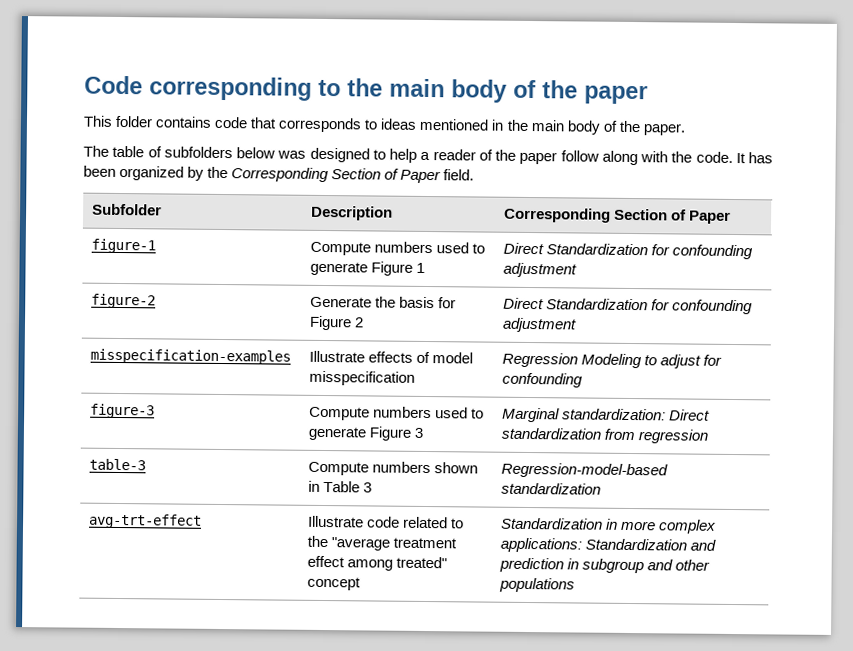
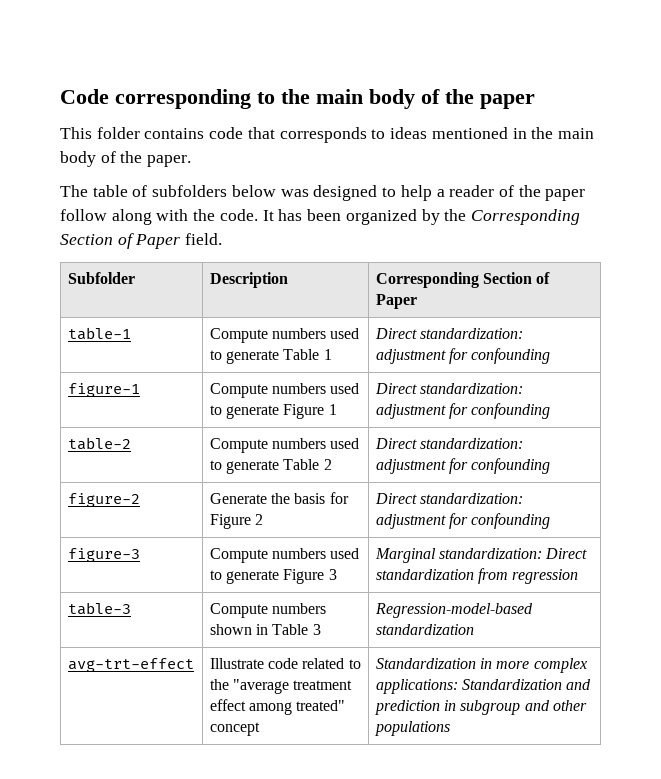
+ table-1 | Compute numbers used to generate Table 1 | Direct standardization: adjustment for confounding
- figure-1 | Compute numbers used to generate Figure 1 | Direct Standardization for confounding adjustment
+ figure-1 | Compute numbers used to generate Figure 1 | Direct standardization: adjustment for confounding
+ table-2 | Compute numbers used to generate Table 2 | Direct standardization: adjustment for confounding
- figure-2 | Generate the basis for Figure 2 | Direct Standardization for confounding adjustment
- misspecification-examples | Illustrate effects of model misspecification | Regression Modeling to adjust for confounding
+ figure-2 | Generate the basis for Figure 2 | Direct standardization: adjustment for confounding

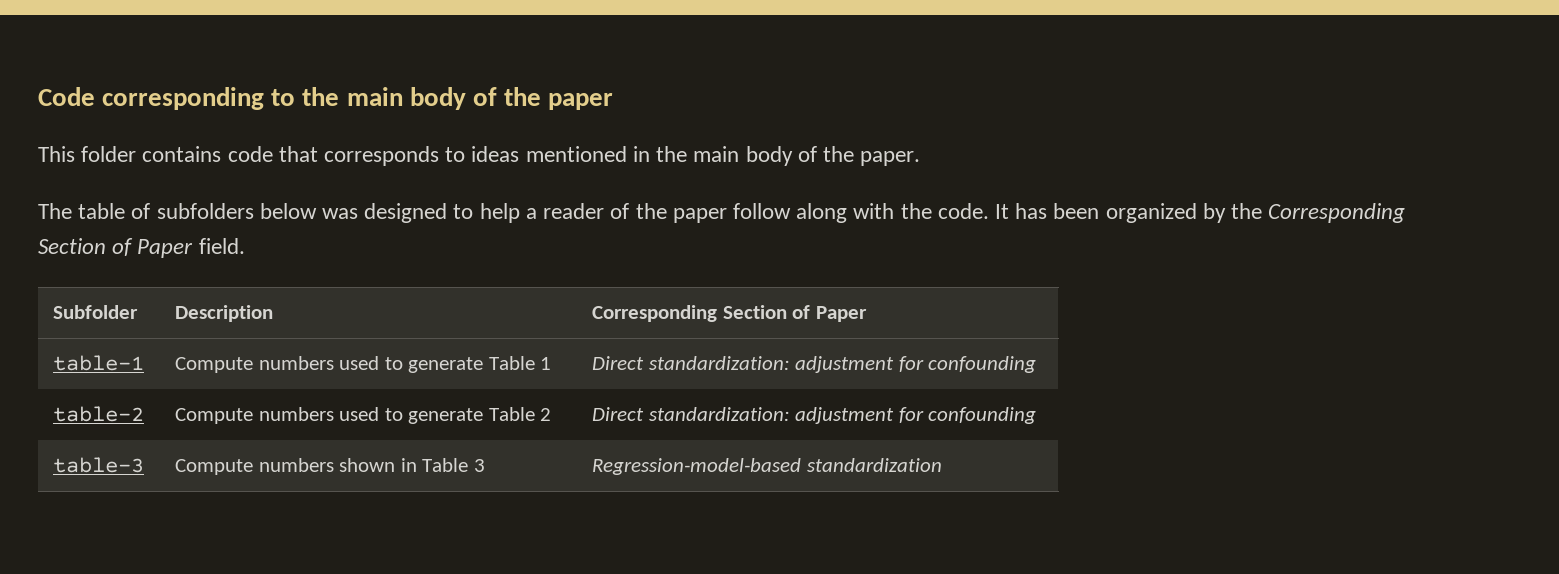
- figure-1 | Compute numbers used to generate Figure 1 | Direct standardization: adjustment for confounding
- figure-2 | Generate the basis for Figure 2 | Direct standardization: adjustment for confounding
- figure-3 | Compute numbers used to generate Figure 3 | Marginal standardization: Direct standardization from regression
- avg-trt-effect | Illustrate code related to the "average treatment effect among treated" concept | Standardization in more complex applications: Standardization and prediction in subgroup and other populations

